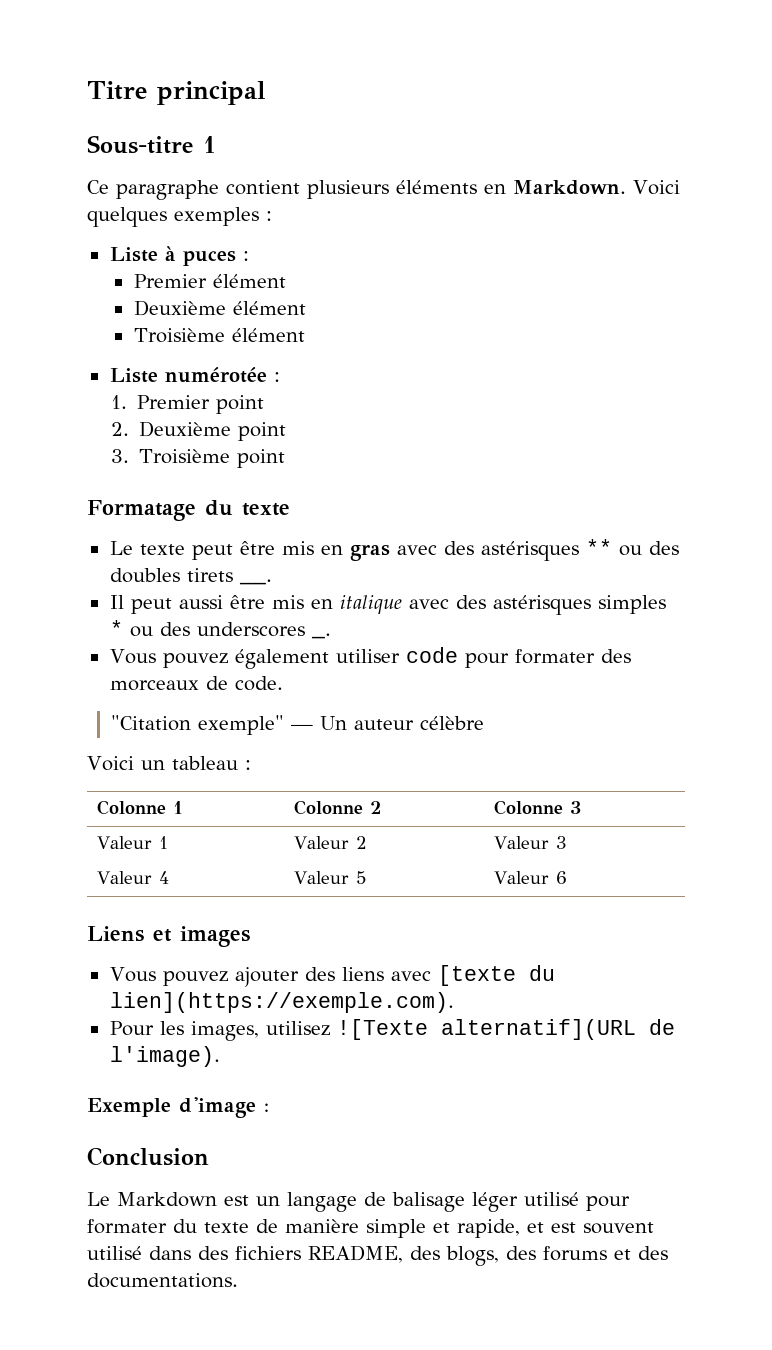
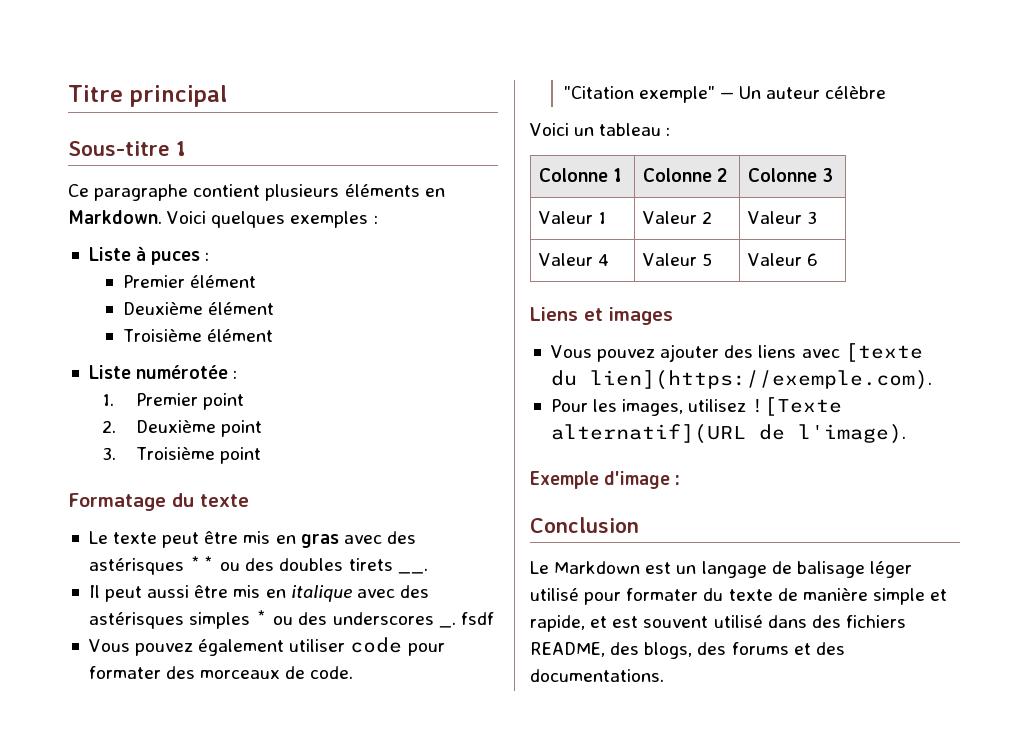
- Il peut aussi être mis en italique avec des astérisques simples * ou des underscores _.
+ Il peut aussi être mis en italique avec des astérisques simples * ou des underscores _. fsdf

